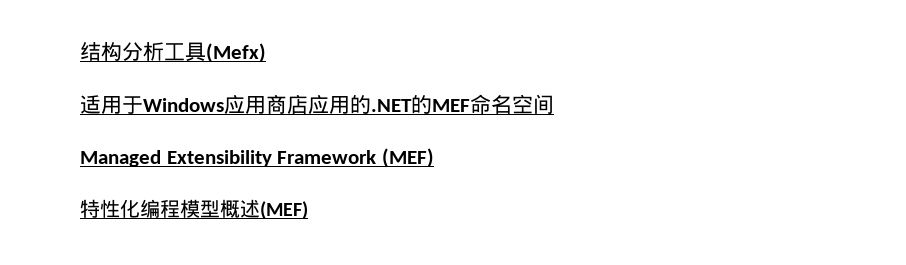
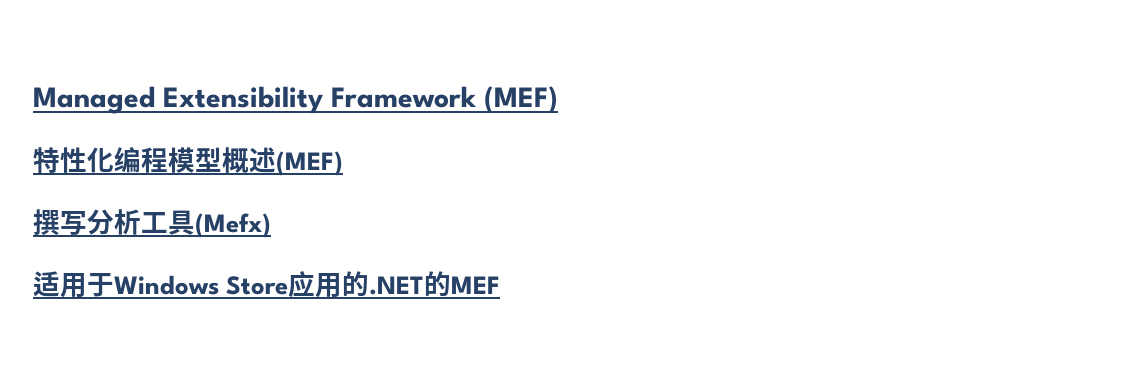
- 结构分析工具(Mefx)
- 适用于Windows应用商店应用的.NET的MEF命名空间
+ 撰写分析工具(Mefx)
+ 适用于Windows Store应用的.NET的MEF

